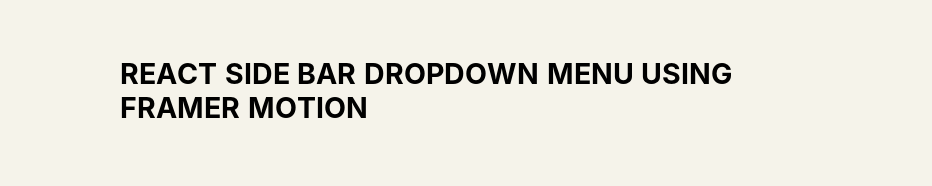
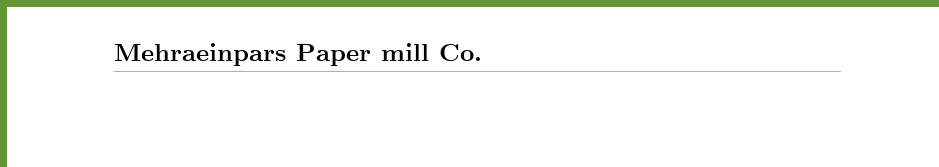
- REACT SIDE BAR DROPDOWN MENU USING FRAMER MOTION
+ Mehraeinpars Paper mill Co.

